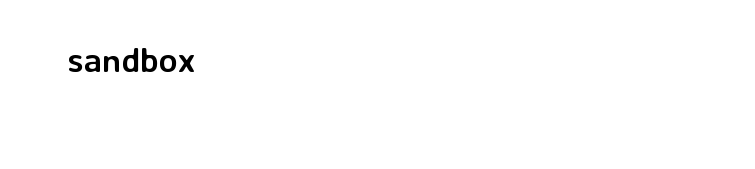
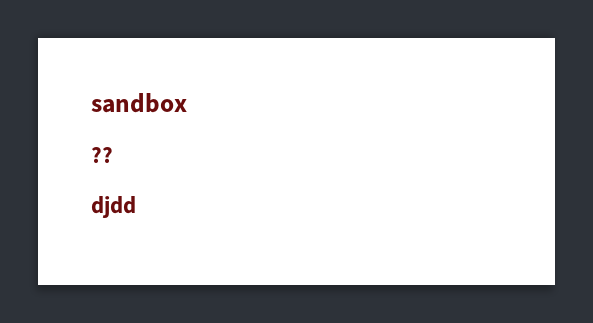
+ ??
+ djdd

